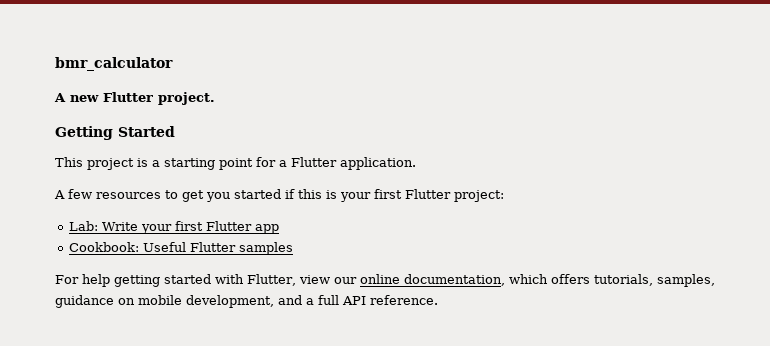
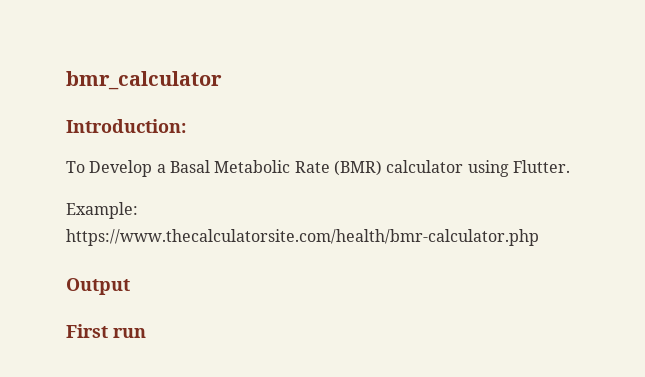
- A new Flutter project.
- Getting Started
- This project is a starting point for a Flutter application.
- A few resources to get you started if this is your first Flutter project:
- Lab: Write your first Flutter app
- Cookbook: Useful Flutter samples
- For help getting started with Flutter, view our online documentation, which offers tutorials, samples, guidance on mobile development, and a full API reference.
+ Introduction:
+ To Develop a Basal Metabolic Rate (BMR) calculator using Flutter.
+ Example: https://www.thecalculatorsite.com/health/bmr-calculator.php
+ Output
+ First run

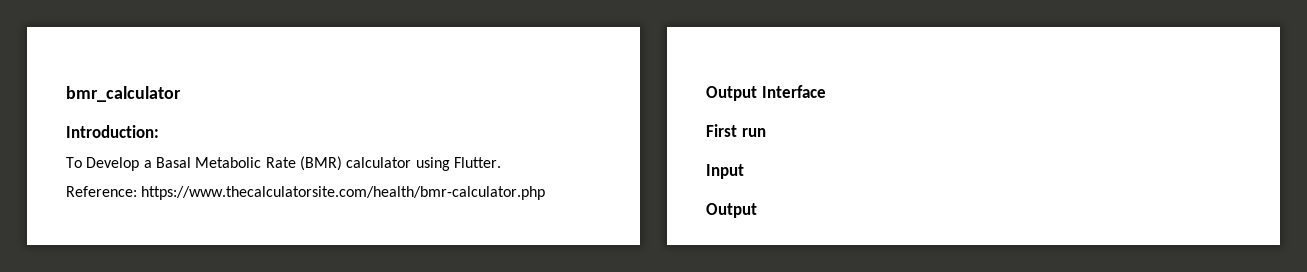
- Example: https://www.thecalculatorsite.com/health/bmr-calculator.php
+ Reference: https://www.thecalculatorsite.com/health/bmr-calculator.php
- Output
+ Output Interface
+ Input
+ Output

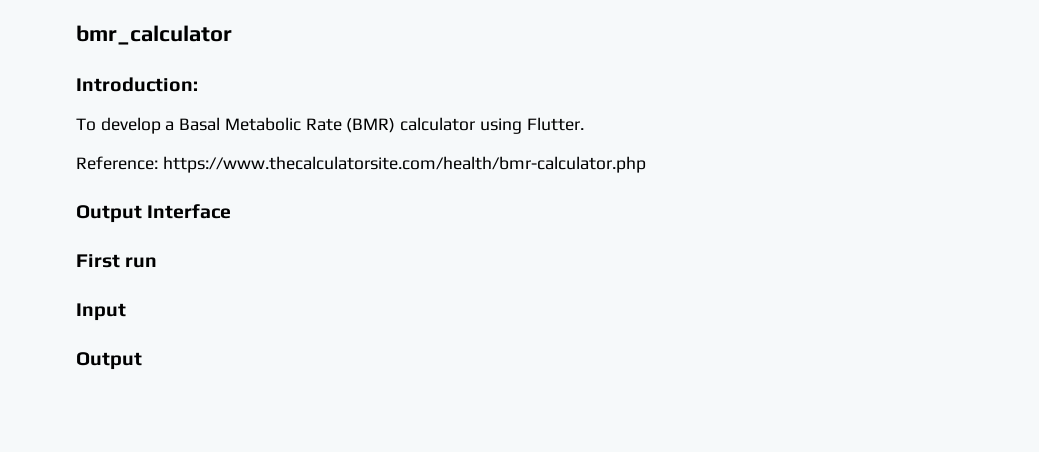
- To Develop a Basal Metabolic Rate (BMR) calculator using Flutter.
+ To develop a Basal Metabolic Rate (BMR) calculator using Flutter.

